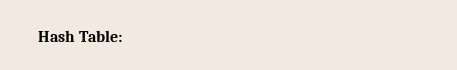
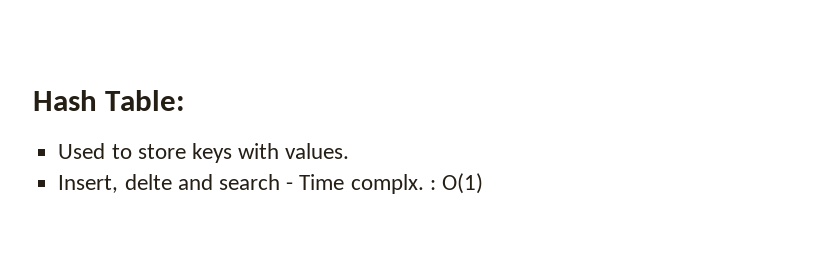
+ Used to store keys with values.
+ Insert, delte and search - Time complx. : O(1)

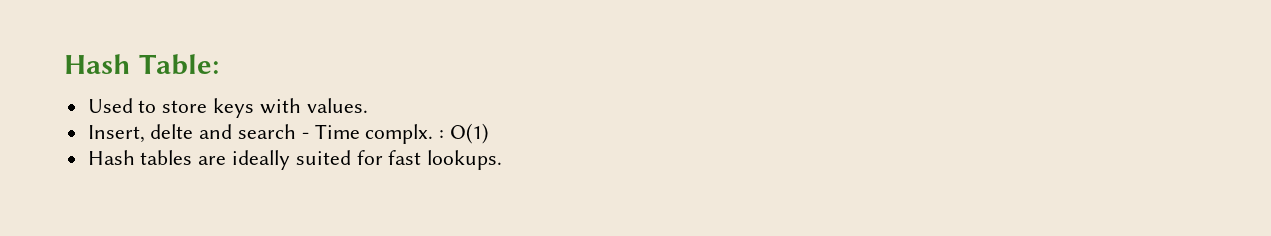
+ Hash tables are ideally suited for fast lookups.

